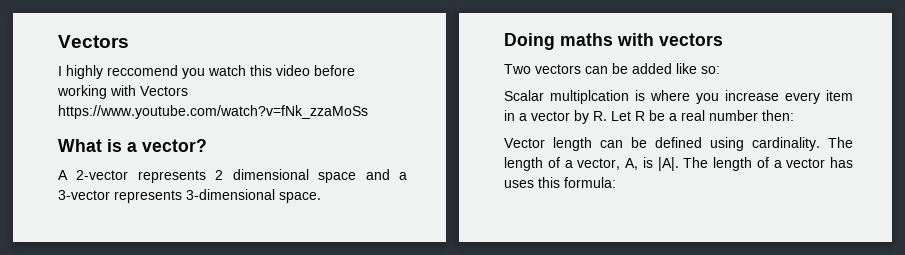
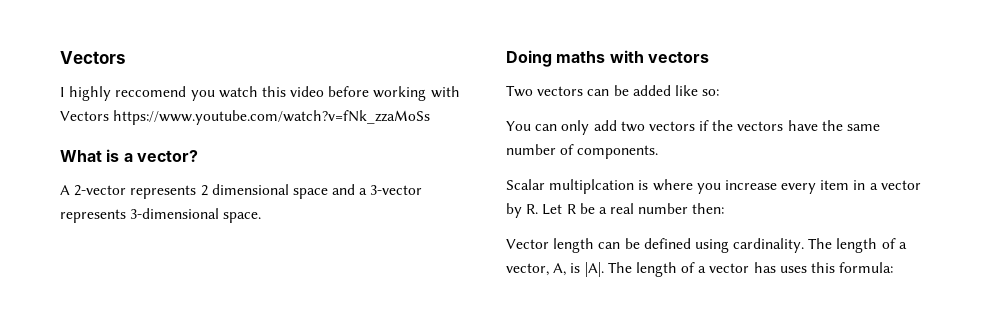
+ You can only add two vectors if the vectors have the same number of components.

